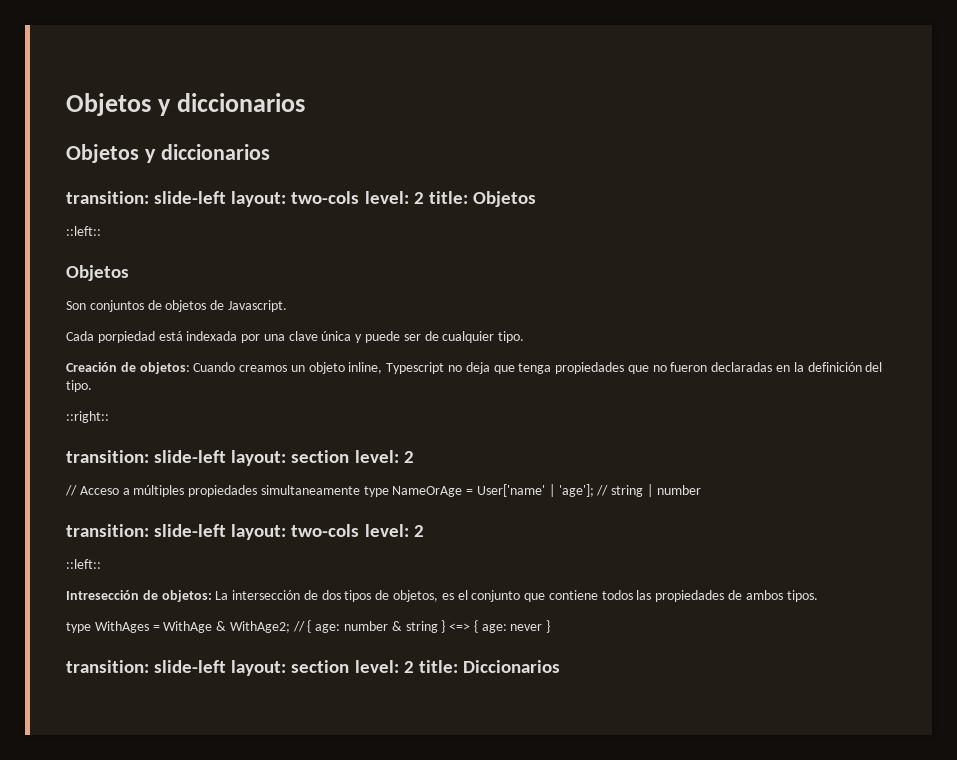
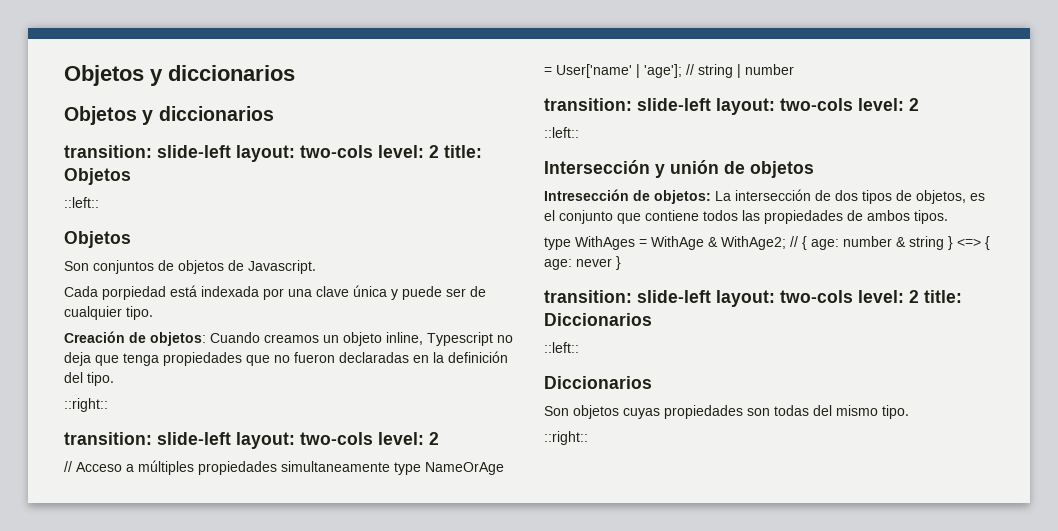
  Creación de objetos: Cuando creamos un objeto inline, Typescript no deja que tenga propiedades que no fueron declaradas en la definición del tipo.
  ::right::
- transition: slide-left layout: section level: 2
+ transition: slide-left layout: two-cols level: 2
+ Intersección y unión de objetos
- transition: slide-left layout: section level: 2 title: Diccionarios
+ transition: slide-left layout: two-cols level: 2 title: Diccionarios
+ ::left::
+ Diccionarios
+ Son objetos cuyas propiedades son todas del mismo tipo.
+ ::right::

